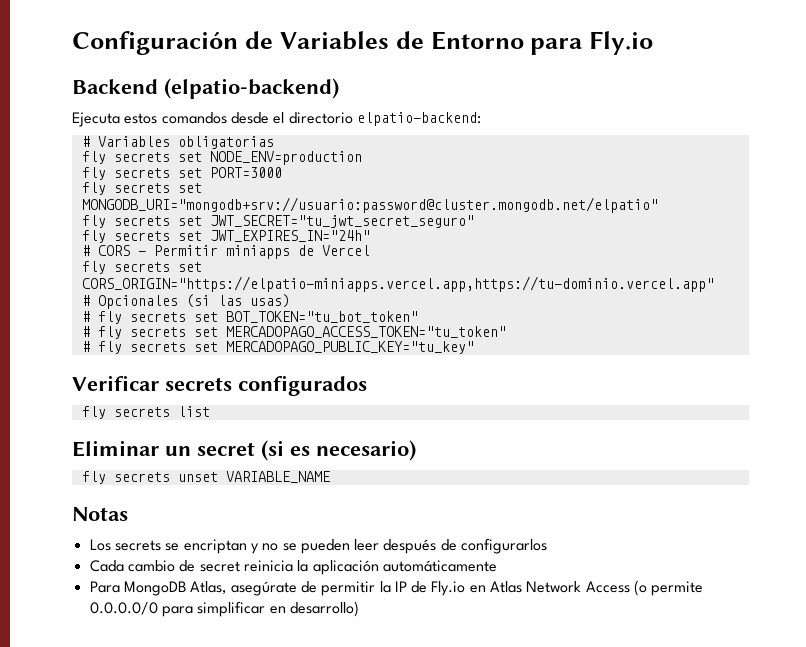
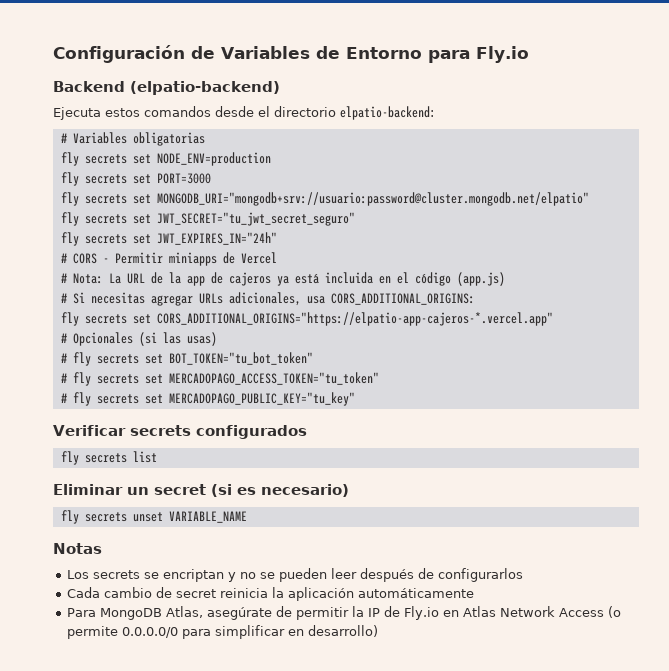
- fly secrets set CORS_ORIGIN="https://elpatio-miniapps.vercel.app,https://tu-dominio.vercel.app"
+ # Nota: La URL de la app de cajeros ya está incluida en el código (app.js)
+ # Si necesitas agregar URLs adicionales, usa CORS_ADDITIONAL_ORIGINS:
+ fly secrets set CORS_ADDITIONAL_ORIGINS="https://elpatio-app-cajeros-*.vercel.app"

